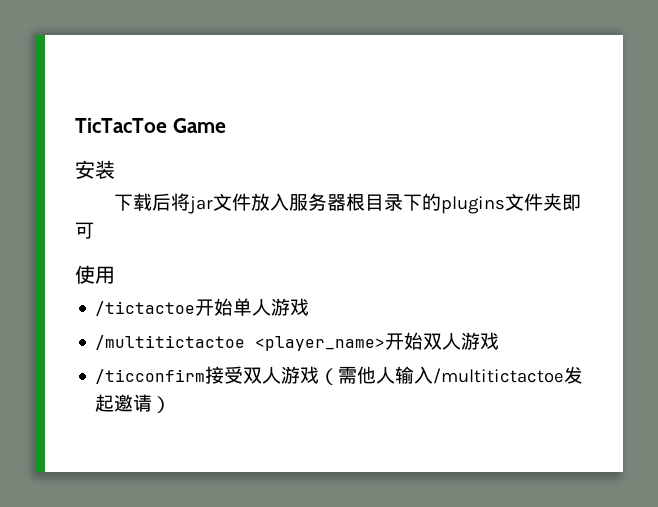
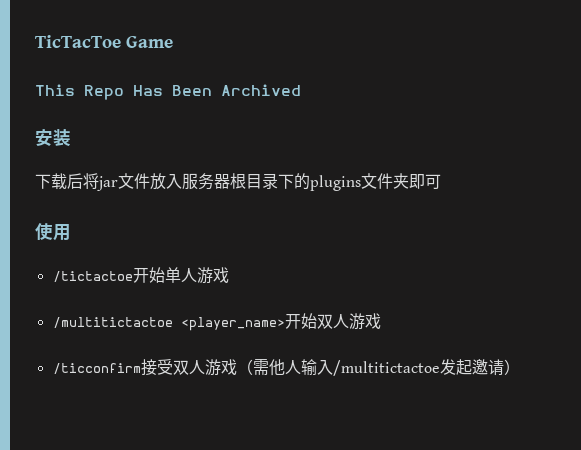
+ This Repo Has Been Archived

